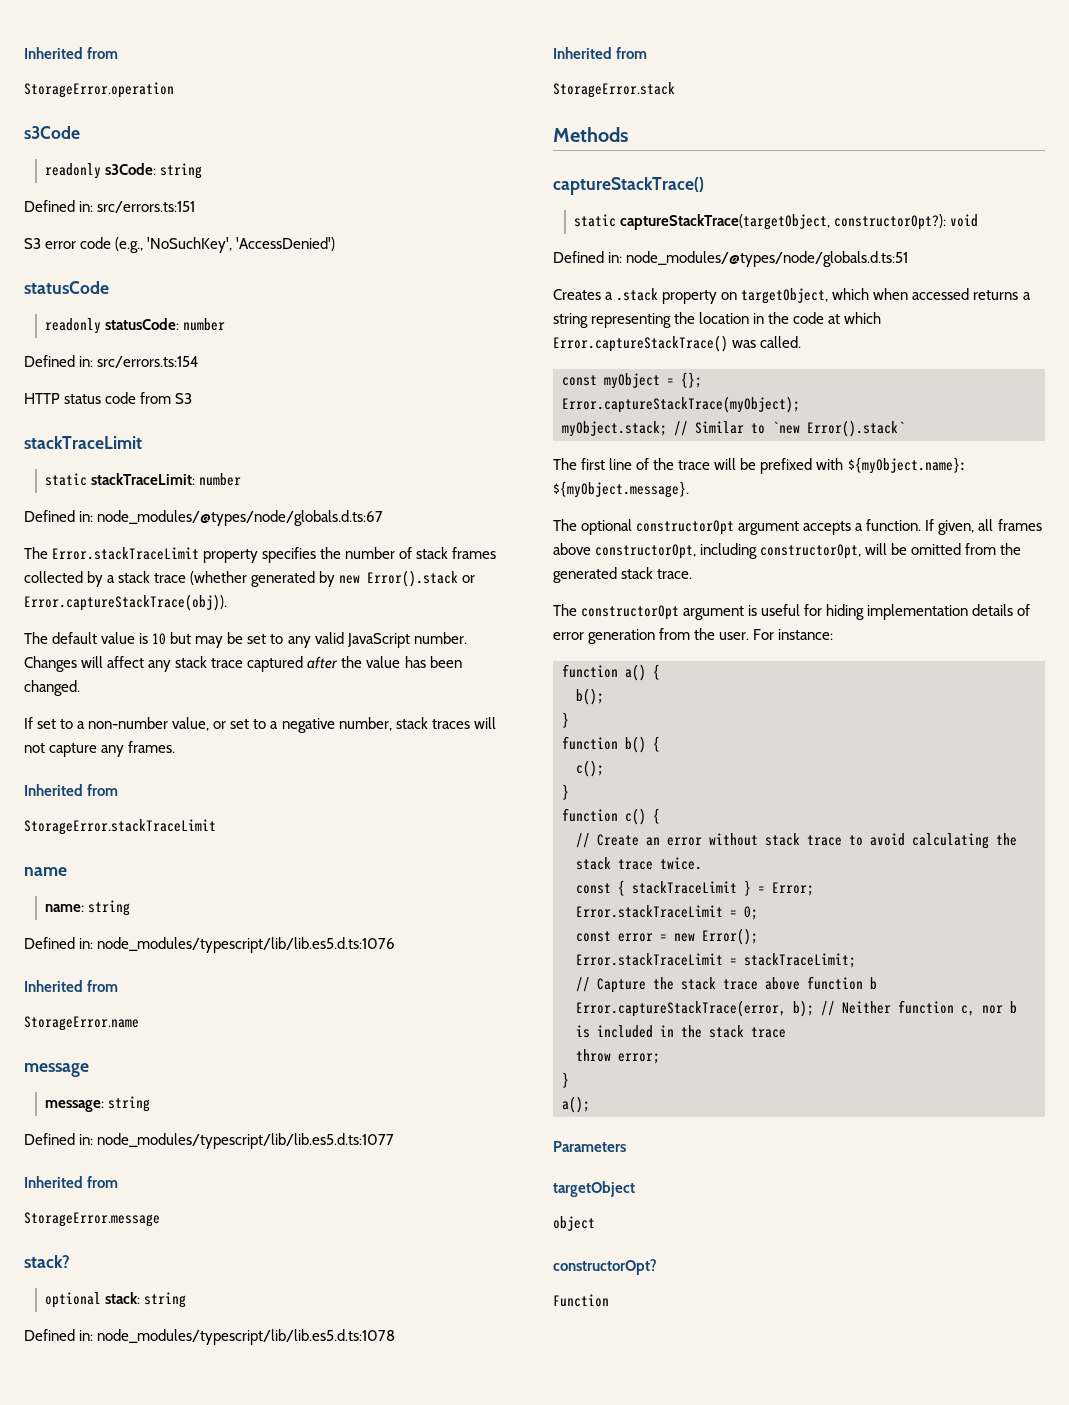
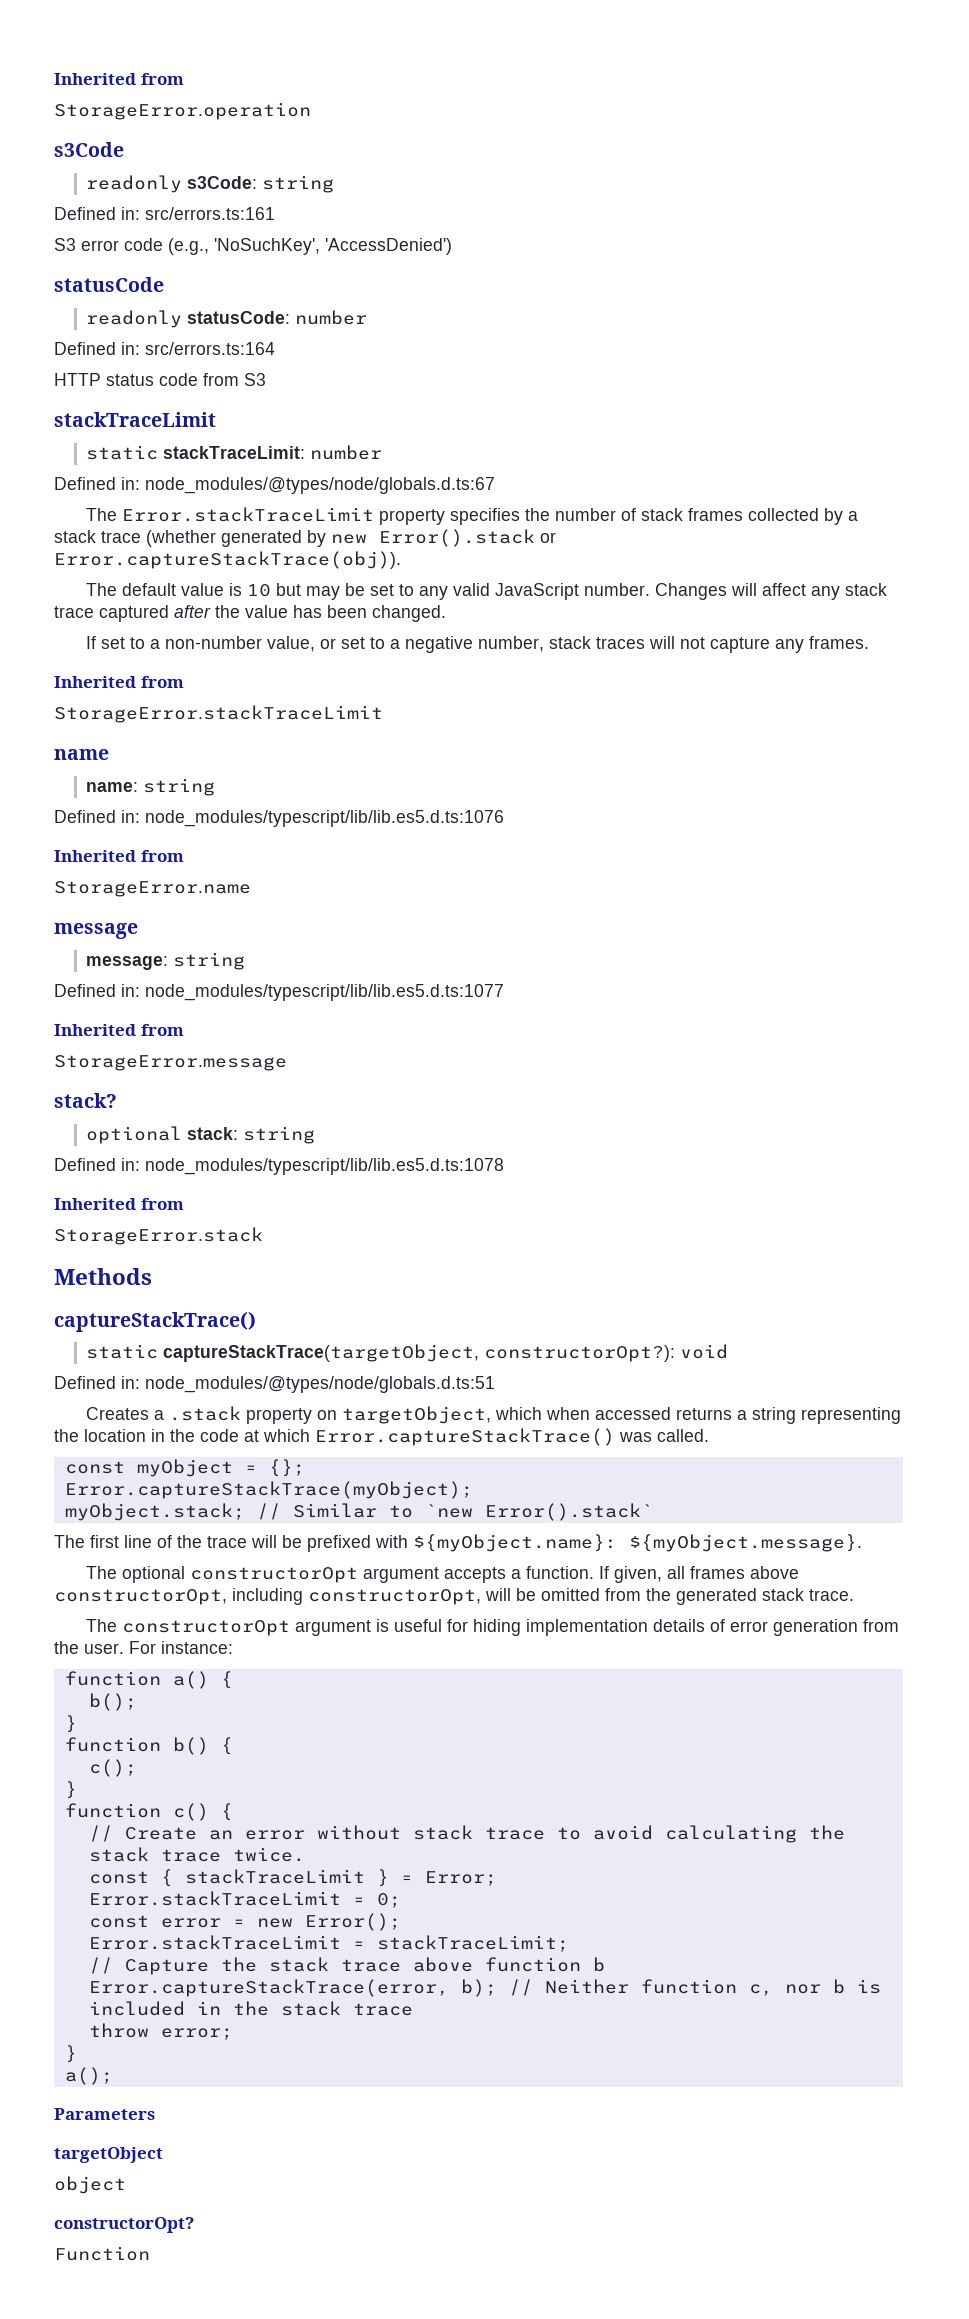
- Defined in: src/errors.ts:151
+ Defined in: src/errors.ts:161
- Defined in: src/errors.ts:154
+ Defined in: src/errors.ts:164

